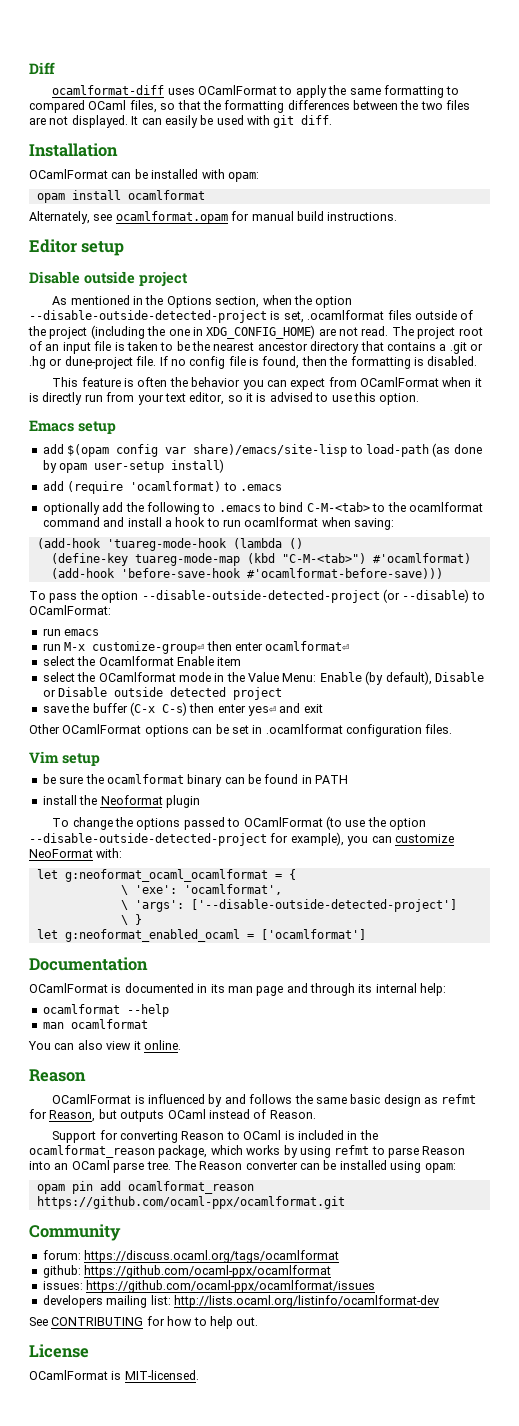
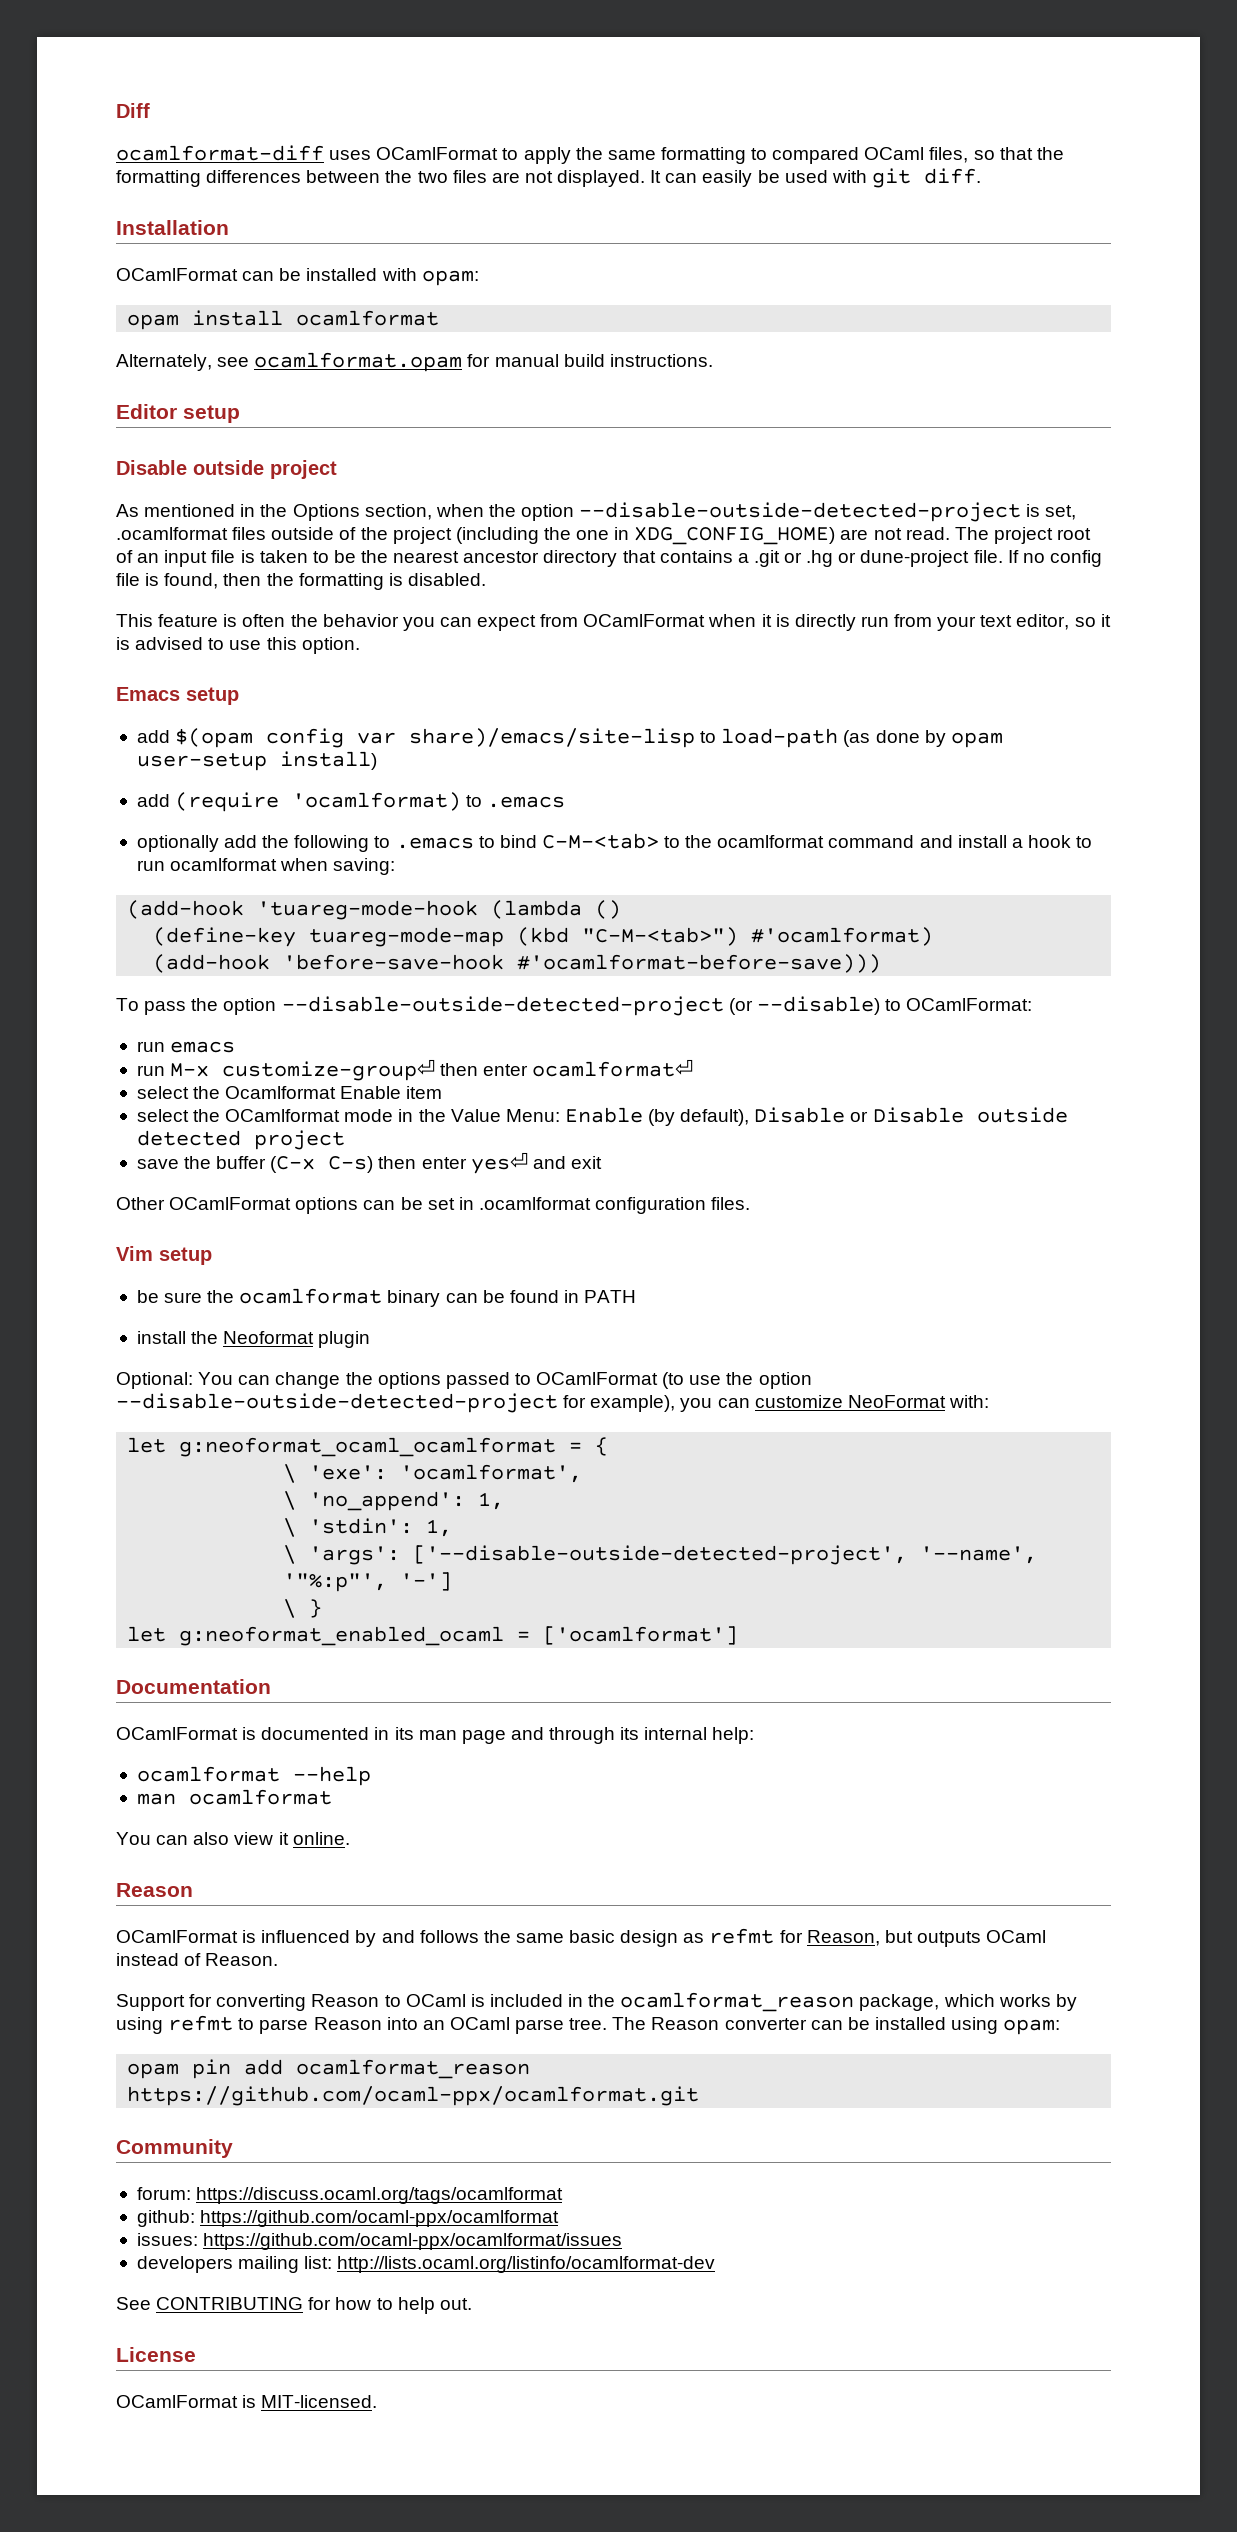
- To change the options passed to OCamlFormat (to use the option --disable-outside-detected-project for example), you can customize NeoFormat with:
+ Optional: You can change the options passed to OCamlFormat (to use the option --disable-outside-detected-project for example), you can customize NeoFormat with:
- \ 'args': ['--disable-outside-detected-project']
+ \ 'no_append': 1,
+ \ 'stdin': 1,
+ \ 'args': ['--disable-outside-detected-project', '--name', '"%:p"', '-']

